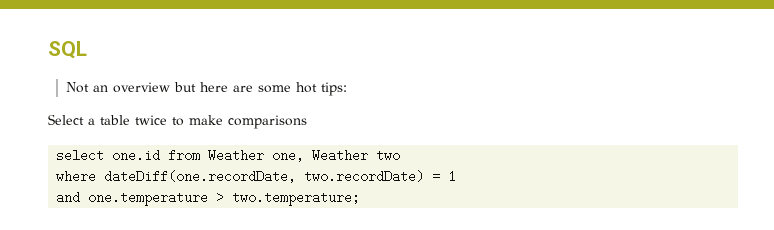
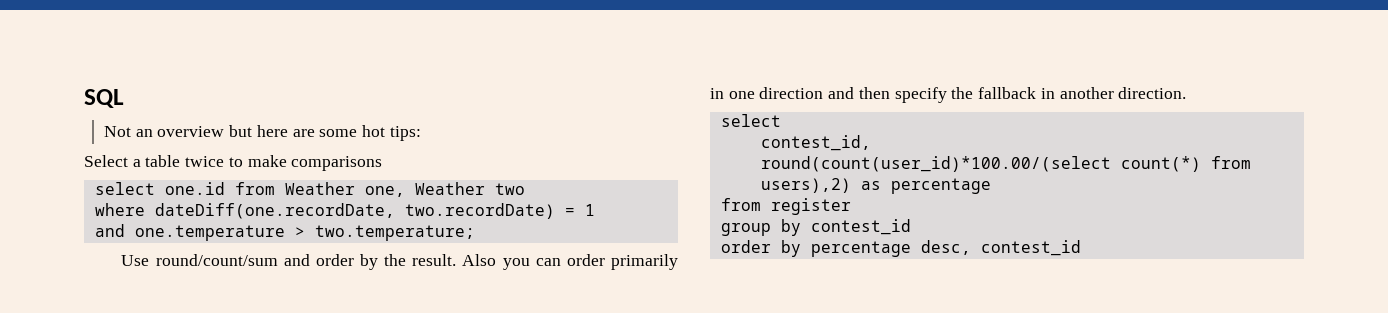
+ Use round/count/sum and order by the result. Also you can order primarily in one direction and then specify the fallback in another direction.
+ select
+ contest_id,
+ round(count(user_id)*100.00/(select count(*) from users),2) as percentage
+ from register
+ group by contest_id
+ order by percentage desc, contest_id

